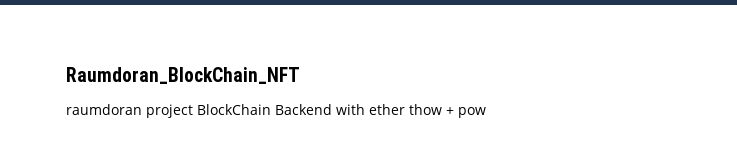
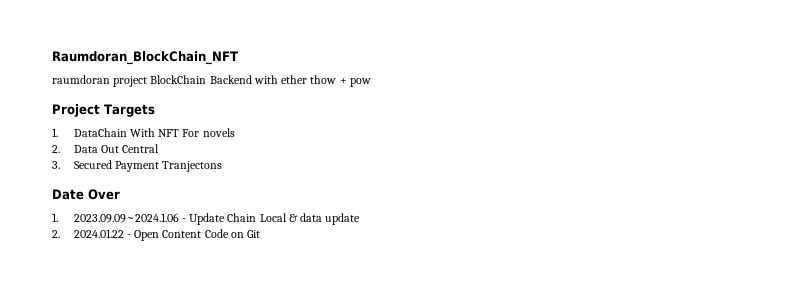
+ Project Targets
+ 1. DataChain With NFT For novels
+ 2. Data Out Central
+ 3. Secured Payment Tranjectons
+ Date Over
+ 1. 2023.09.09~2024.1.06 - Update Chain Local & data update
+ 2. 2024.01.22 - Open Content Code on Git

